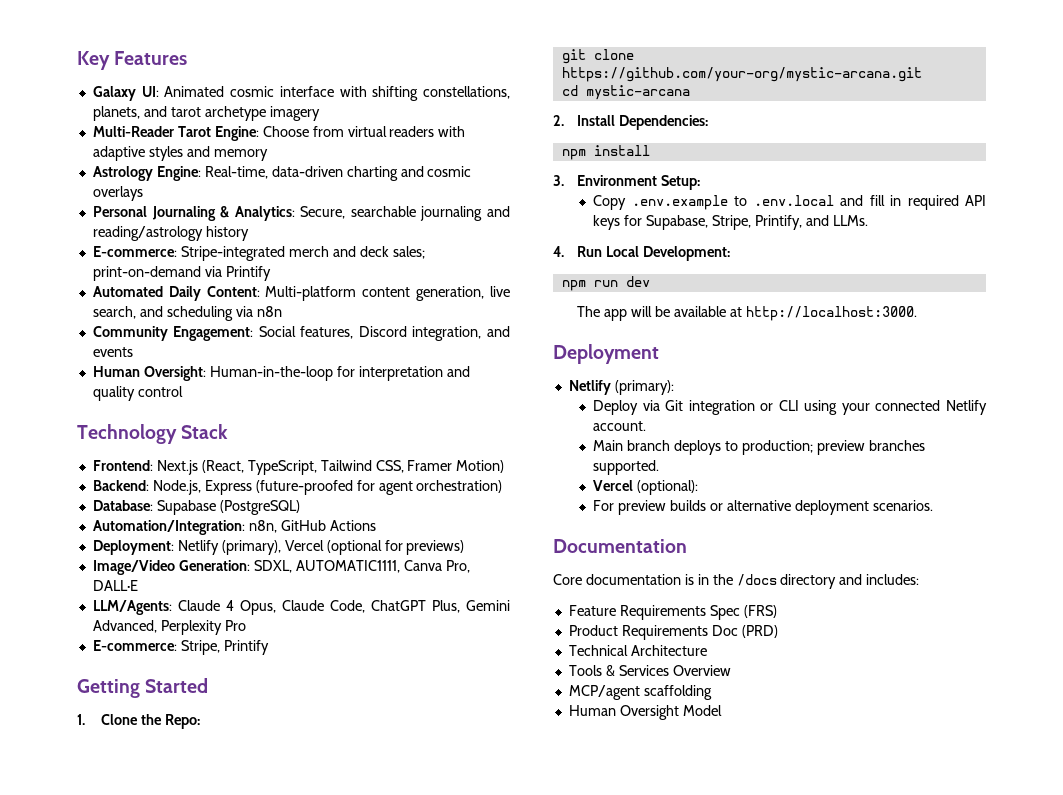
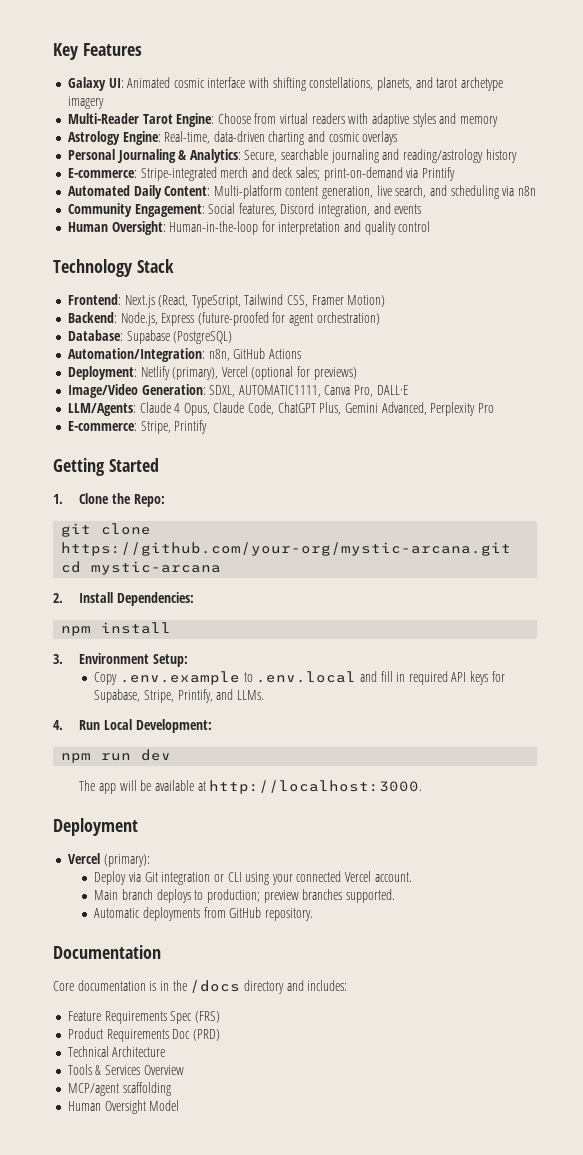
- Netlify (primary):
+ Vercel (primary):
- Deploy via Git integration or CLI using your connected Netlify account.
+ Deploy via Git integration or CLI using your connected Vercel account.
- Vercel (optional):
- For preview builds or alternative deployment scenarios.
+ Automatic deployments from GitHub repository.

